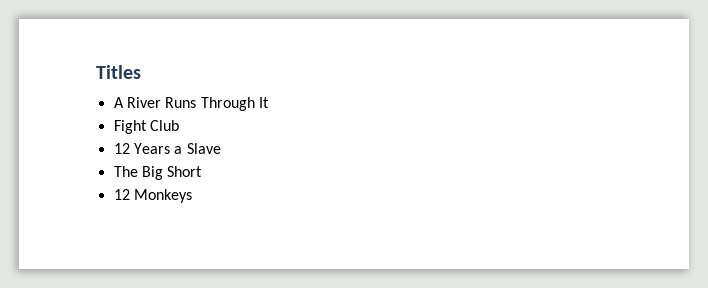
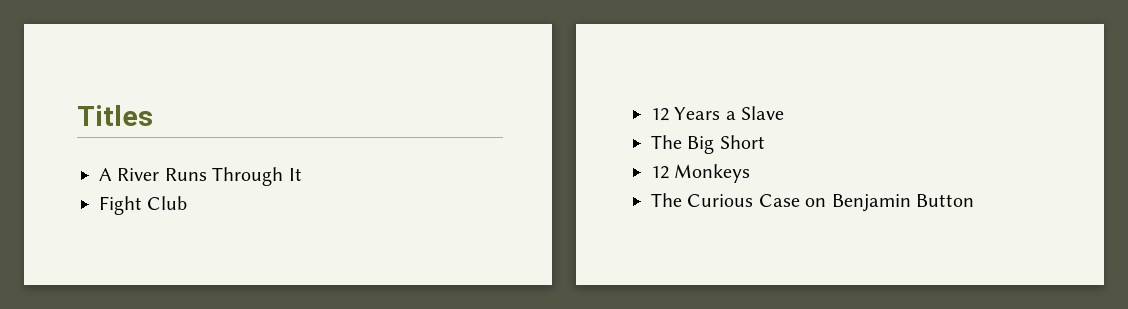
+ The Curious Case on Benjamin Button

